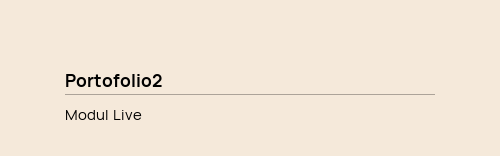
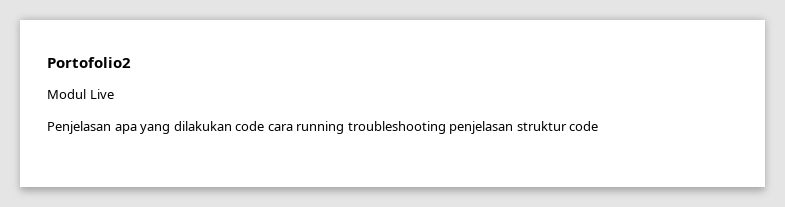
+ Penjelasan apa yang dilakukan code cara running troubleshooting penjelasan struktur code

